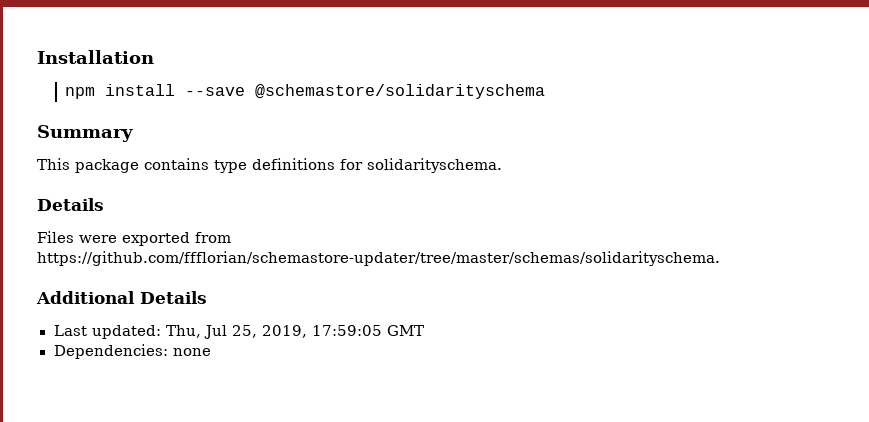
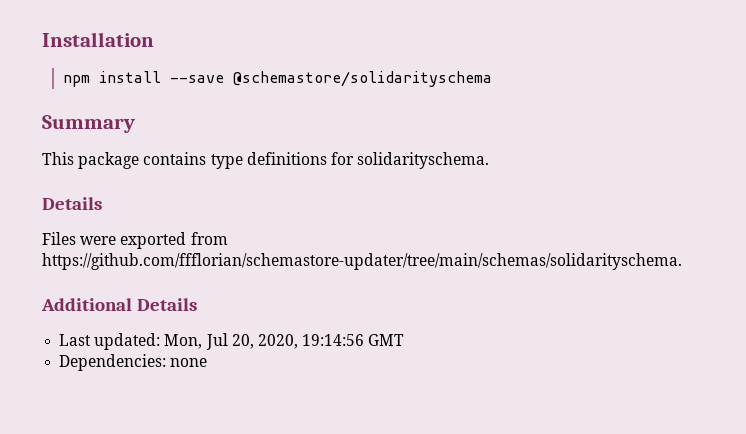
- Files were exported from https://github.com/ffflorian/schemastore-updater/tree/master/schemas/solidarityschema.
+ Files were exported from https://github.com/ffflorian/schemastore-updater/tree/main/schemas/solidarityschema.
- Last updated: Thu, Jul 25, 2019, 17:59:05 GMT
+ Last updated: Mon, Jul 20, 2020, 19:14:56 GMT

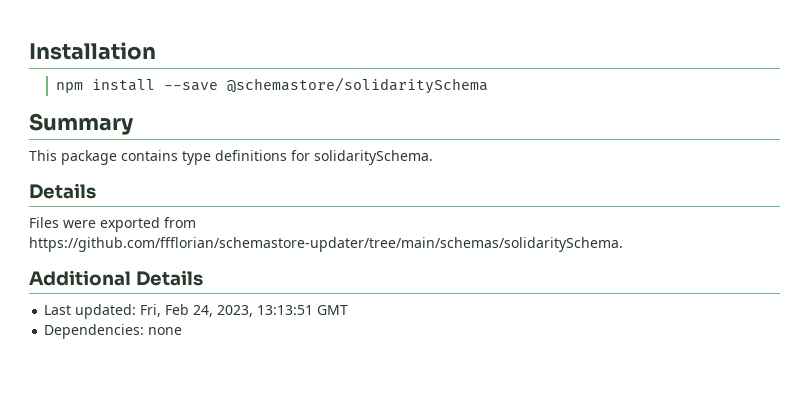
- npm install --save @schemastore/solidarityschema
+ npm install --save @schemastore/solidaritySchema
- This package contains type definitions for solidarityschema.
+ This package contains type definitions for solidaritySchema.
- Files were exported from https://github.com/ffflorian/schemastore-updater/tree/main/schemas/solidarityschema.
+ Files were exported from https://github.com/ffflorian/schemastore-updater/tree/main/schemas/solidaritySchema.
- Last updated: Mon, Jul 20, 2020, 19:14:56 GMT
+ Last updated: Fri, Feb 24, 2023, 13:13:51 GMT

